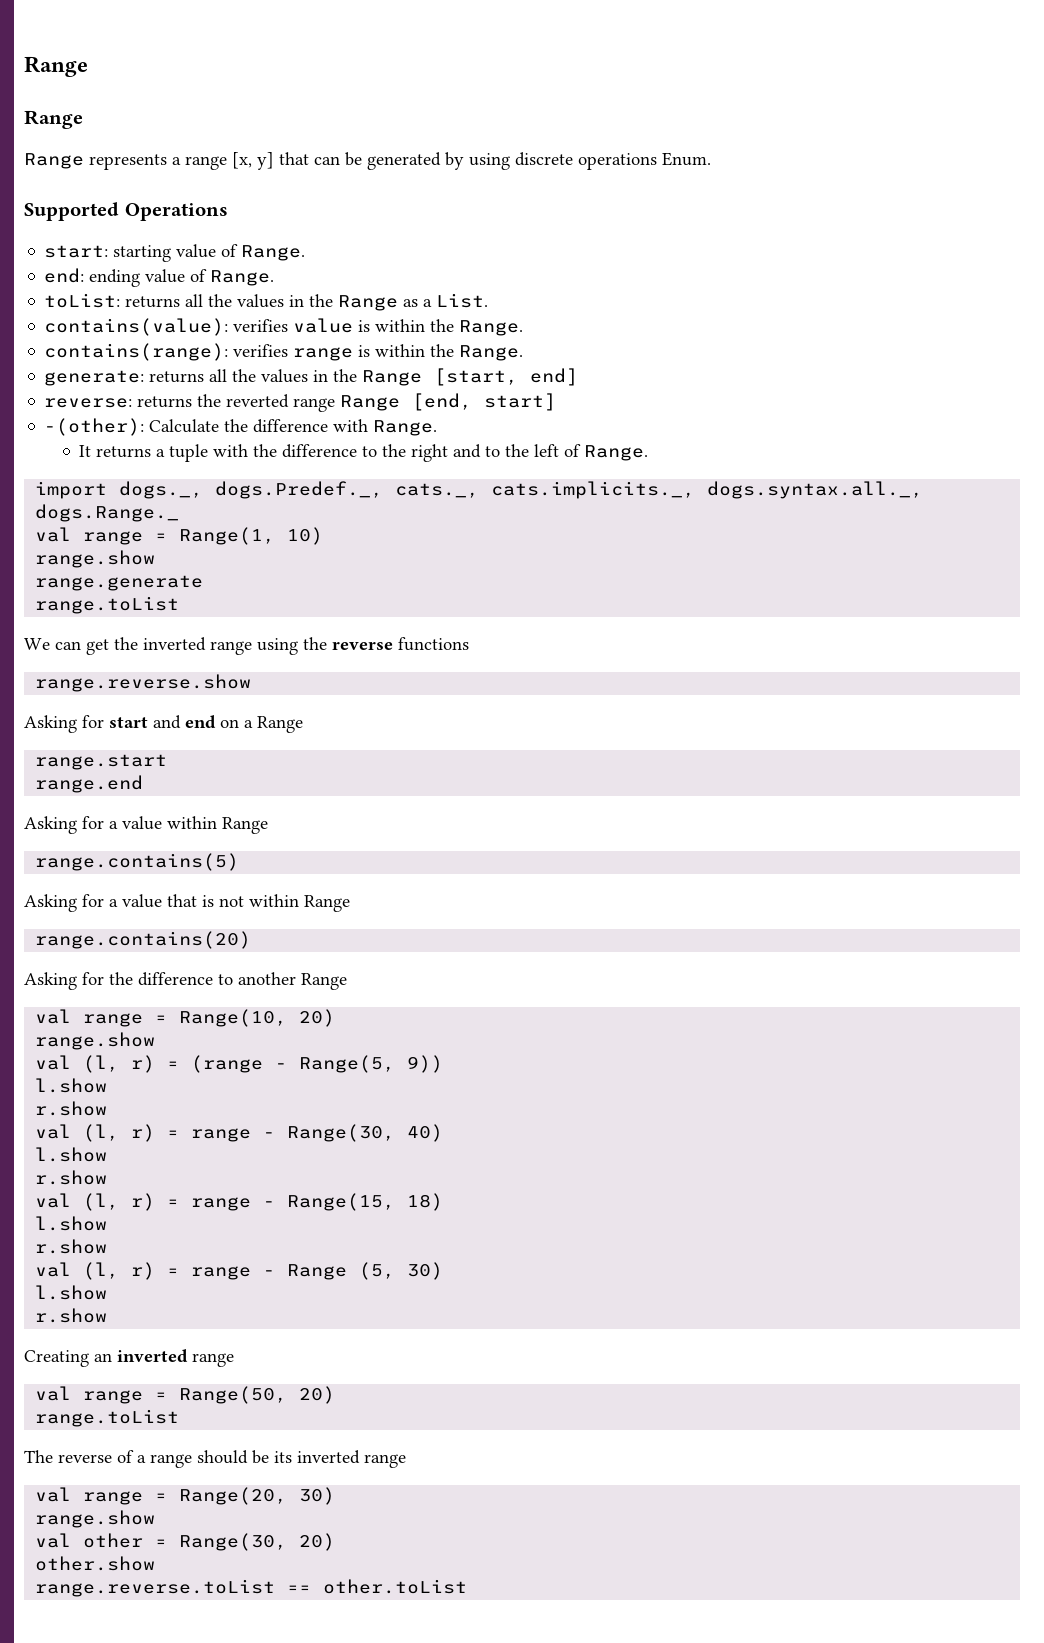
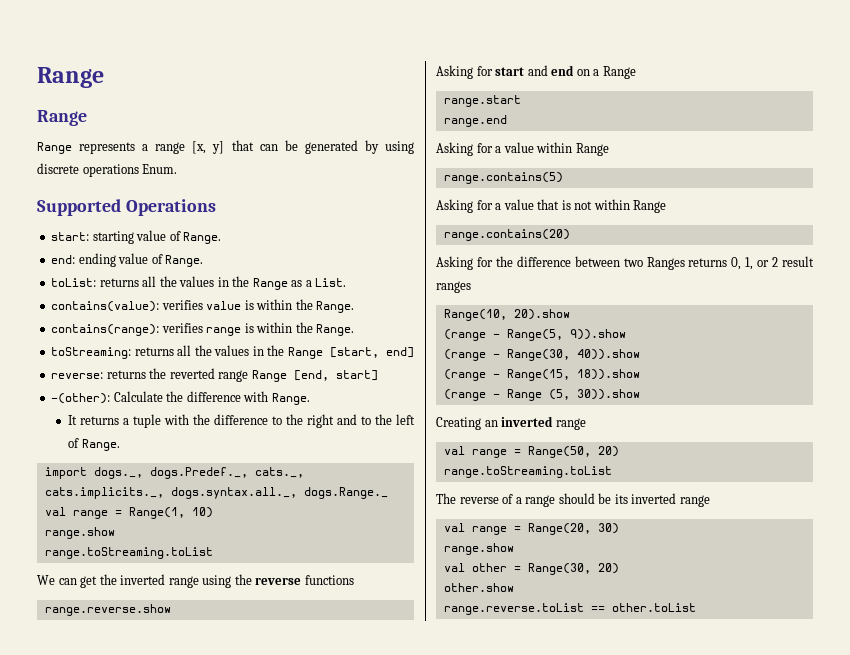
- generate: returns all the values in the Range [start, end]
+ toStreaming: returns all the values in the Range [start, end]
  val range = Range(1, 10)
  range.show
- range.generate
- range.toList
+ range.toStreaming.toList
- Asking for the difference to another Range
- val range = Range(10, 20)
- range.show
- val (l, r) = (range - Range(5, 9))
- l.show
- r.show
- val (l, r) = range - Range(30, 40)
- l.show
- r.show
- val (l, r) = range - Range(15, 18)
- l.show
- r.show
- val (l, r) = range - Range (5, 30)
- l.show
- r.show
+ Asking for the difference between two Ranges returns 0, 1, or 2 result ranges
+ Range(10, 20).show
+ (range - Range(5, 9)).show
+ (range - Range(30, 40)).show
+ (range - Range(15, 18)).show
+ (range - Range (5, 30)).show
  val range = Range(50, 20)
- range.toList
+ range.toStreaming.toList

